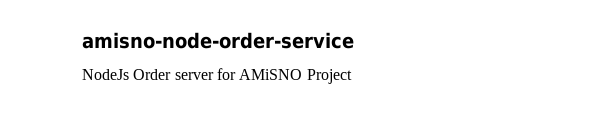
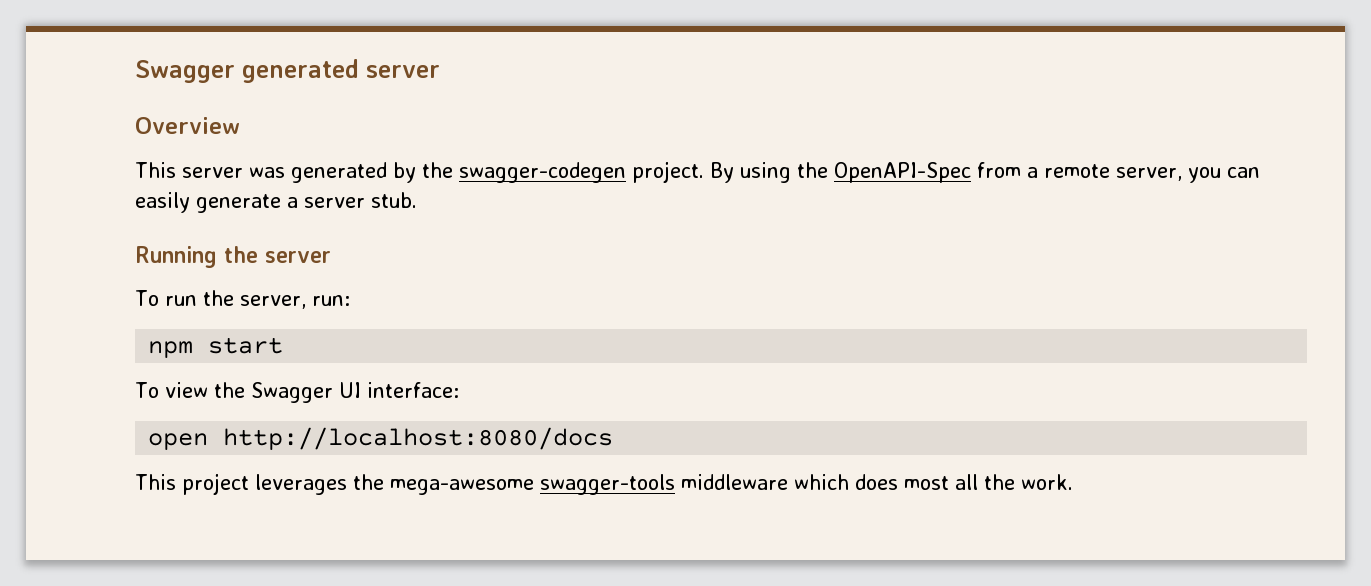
- amisno-node-order-service
- NodeJs Order server for AMiSNO Project
+ Swagger generated server
+ Overview
+ This server was generated by the swagger-codegen project. By using the OpenAPI-Spec from a remote server, you can easily generate a server stub.
+ Running the server
+ To run the server, run:
+ npm start
+ To view the Swagger UI interface:
+ open http://localhost:8080/docs
+ This project leverages the mega-awesome swagger-tools middleware which does most all the work.

